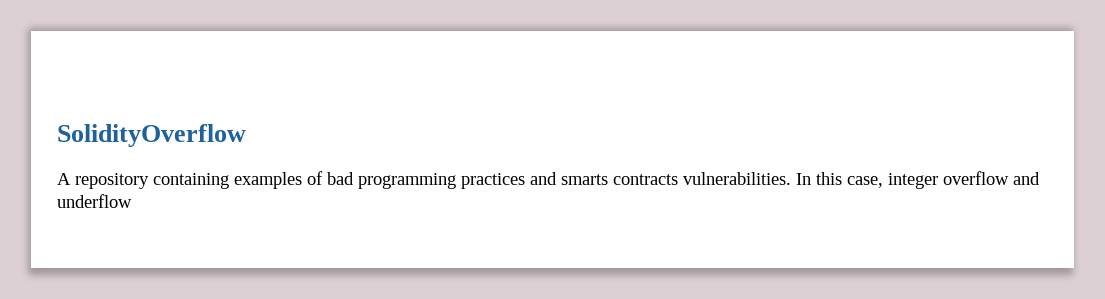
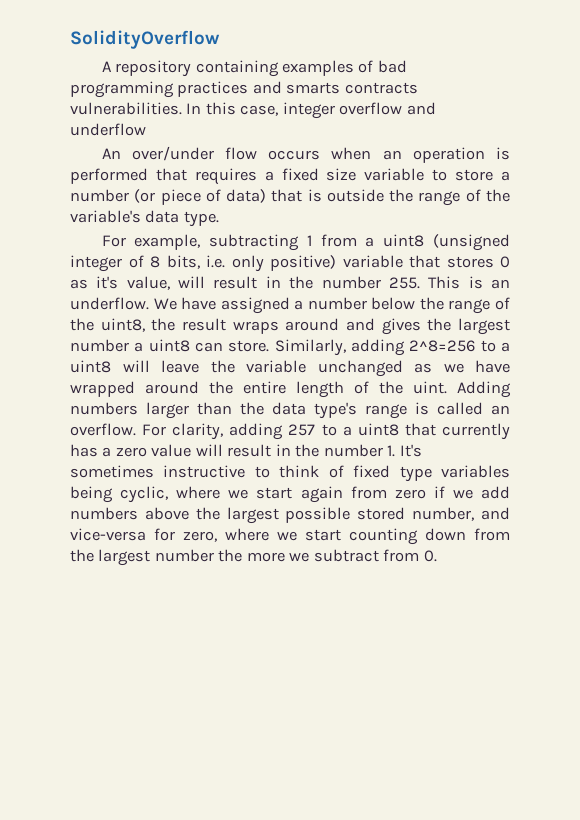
+ An over/under flow occurs when an operation is performed that requires a fixed size variable to store a number (or piece of data) that is outside the range of the variable's data type.
+ For example, subtracting 1 from a uint8 (unsigned integer of 8 bits, i.e. only positive) variable that stores 0 as it's value, will result in the number 255. This is an underflow. We have assigned a number below the range of the uint8, the result wraps around and gives the largest number a uint8 can store. Similarly, adding 2^8=256 to a uint8 will leave the variable unchanged as we have wrapped around the entire length of the uint. Adding numbers larger than the data type's range is called an overflow. For clarity, adding 257 to a uint8 that currently has a zero value will result in the number 1. It's sometimes instructive to think of fixed type variables being cyclic, where we start again from zero if we add numbers above the largest possible stored number, and vice-versa for zero, where we start counting down from the largest number the more we subtract from 0.

